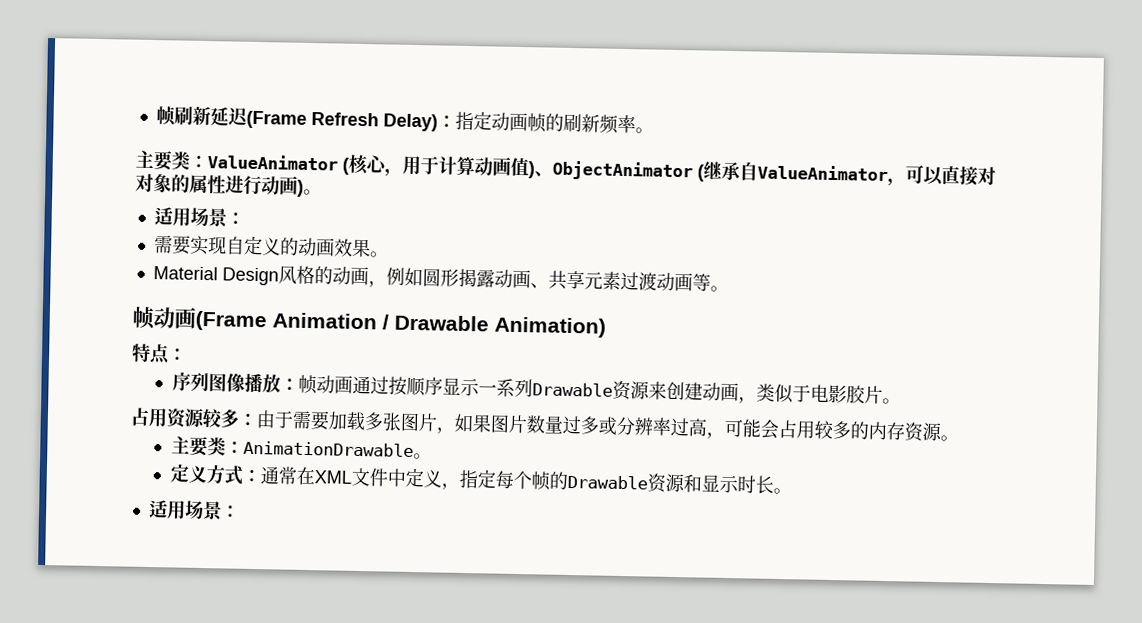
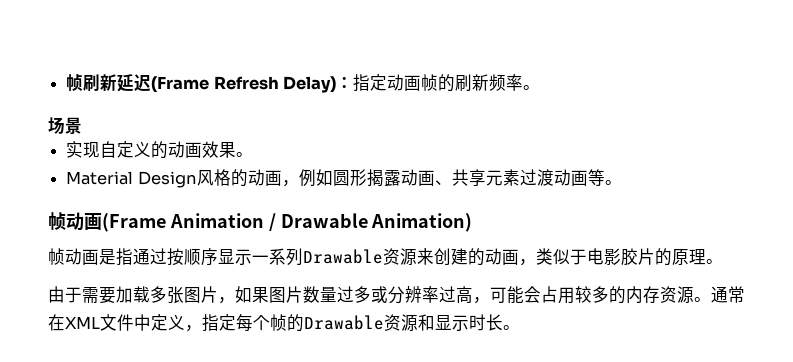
- 主要类：ValueAnimator (核心，用于计算动画值)、ObjectAnimator (继承自ValueAnimator，可以直接对对象的属性进行动画)。
- 适用场景：
- 需要实现自定义的动画效果。
+ 场景
+ 实现自定义的动画效果。
- 特点：
- 序列图像播放：帧动画通过按顺序显示一系列Drawable资源来创建动画，类似于电影胶片。
- 占用资源较多：由于需要加载多张图片，如果图片数量过多或分辨率过高，可能会占用较多的内存资源。
- 主要类：AnimationDrawable。
- 定义方式：通常在XML文件中定义，指定每个帧的Drawable资源和显示时长。
- 适用场景：
+ 帧动画是指通过按顺序显示一系列Drawable资源来创建的动画，类似于电影胶片的原理。
+ 由于需要加载多张图片，如果图片数量过多或分辨率过高，可能会占用较多的内存资源。通常在XML文件中定义，指定每个帧的Drawable资源和显示时长。

